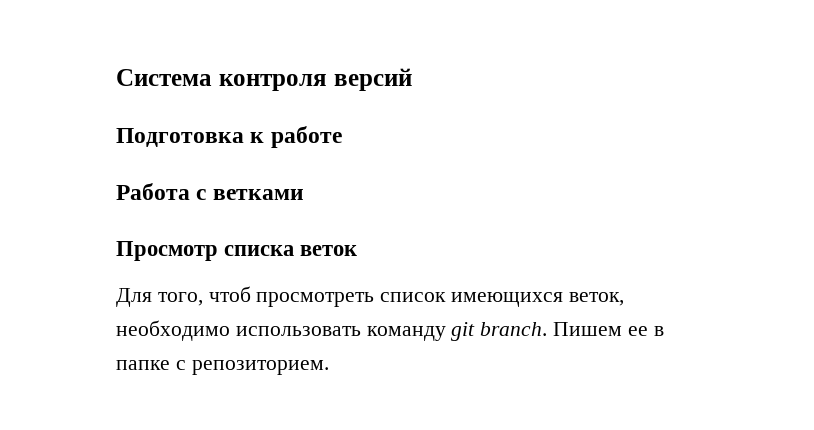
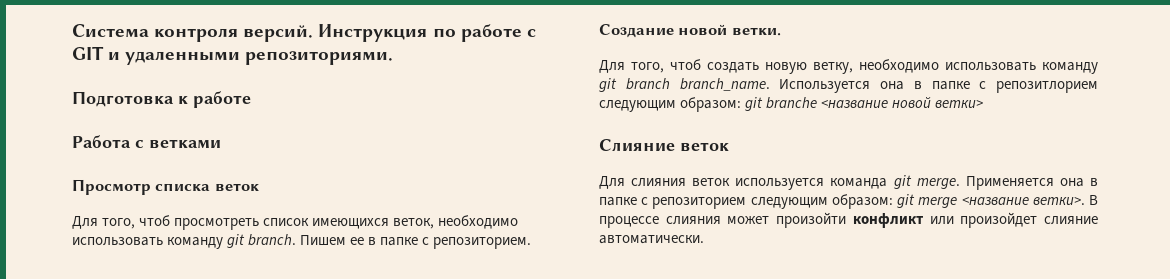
- Система контроля версий
+ Система контроля версий. Инструкция по работе с GIT и удаленными репозиториями.
+ Создание новой ветки.
+ Для того, чтоб создать новую ветку, необходимо использовать команду git branch branch_name. Используется она в папке с репозитлорием следующим образом: git branche <название новой ветки>
+ Слияние веток
+ Для слияния веток используется команда git merge. Применяется она в папке с репозиторием следующим образом: git merge <название ветки>. В процессе слияния может произойти конфликт или произойдет слияние автоматически.

